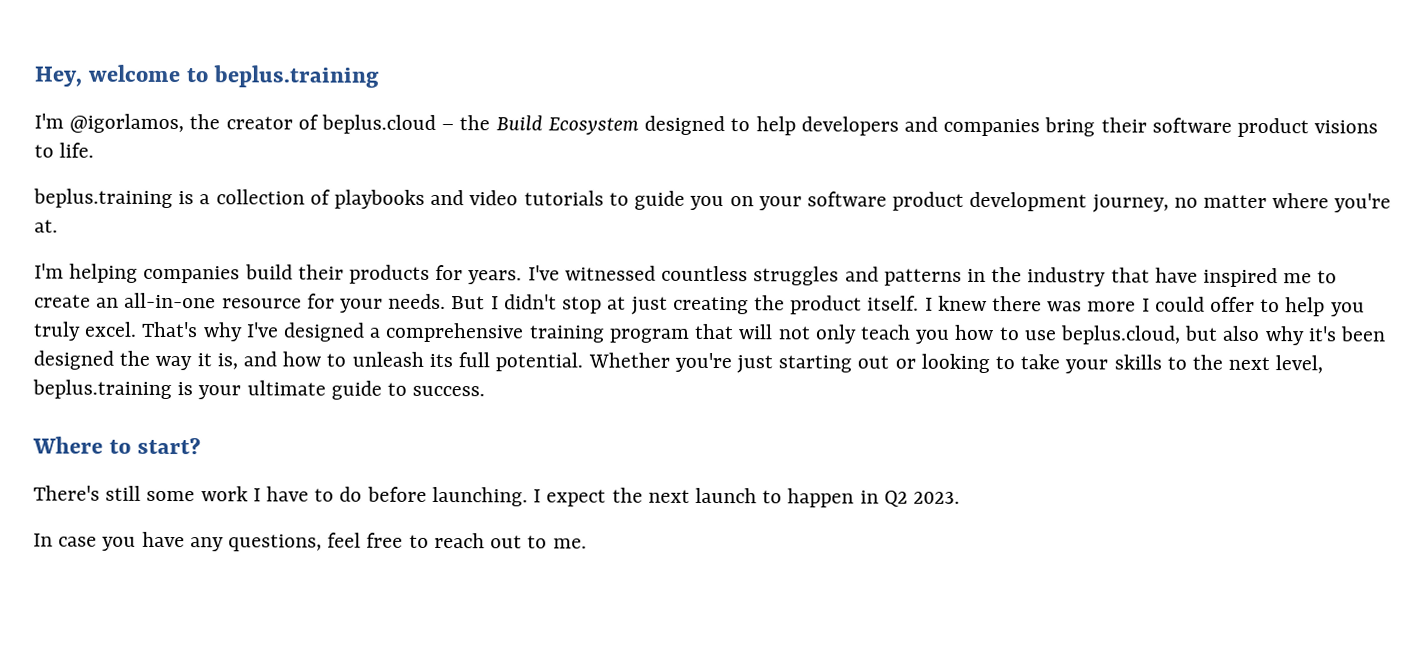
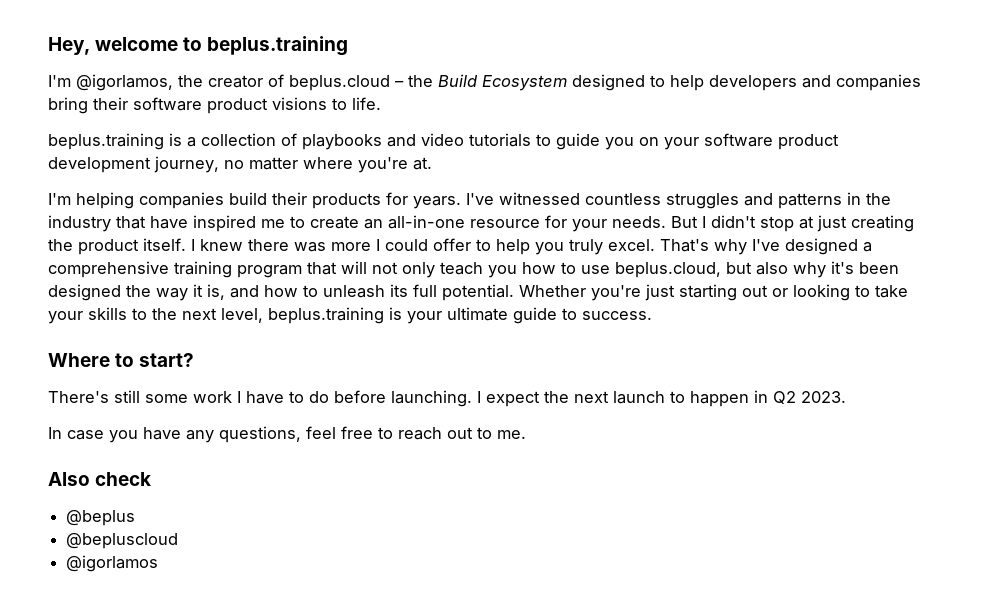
+ Also check
+ @beplus
+ @bepluscloud
+ @igorlamos

